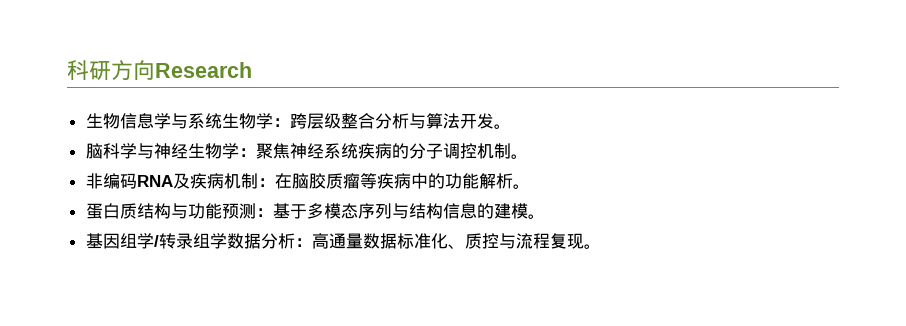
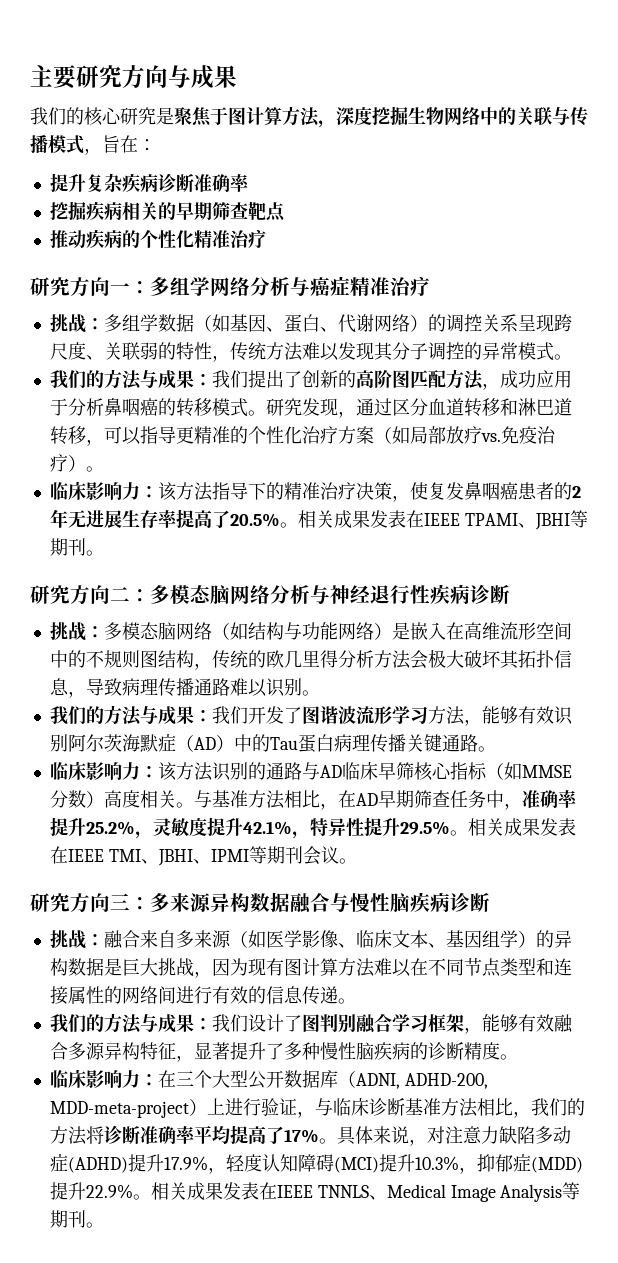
- 科研方向Research
- 生物信息学与系统生物学：跨层级整合分析与算法开发。
- 脑科学与神经生物学：聚焦神经系统疾病的分子调控机制。
- 非编码RNA及疾病机制：在脑胶质瘤等疾病中的功能解析。
- 蛋白质结构与功能预测：基于多模态序列与结构信息的建模。
- 基因组学/转录组学数据分析：高通量数据标准化、质控与流程复现。
+ 主要研究方向与成果
+ 我们的核心研究是聚焦于图计算方法，深度挖掘生物网络中的关联与传播模式，旨在：
+ 提升复杂疾病诊断准确率
+ 挖掘疾病相关的早期筛查靶点
+ 推动疾病的个性化精准治疗
+ 研究方向一：多组学网络分析与癌症精准治疗
+ 挑战：多组学数据（如基因、蛋白、代谢网络）的调控关系呈现跨尺度、关联弱的特性，传统方法难以发现其分子调控的异常模式。
+ 我们的方法与成果：我们提出了创新的高阶图匹配方法，成功应用于分析鼻咽癌的转移模式。研究发现，通过区分血道转移和淋巴道转移，可以指导更精准的个性化治疗方案（如局部放疗vs.免疫治疗）。
+ 临床影响力：该方法指导下的精准治疗决策，使复发鼻咽癌患者的2年无进展生存率提高了20.5%。相关成果发表在IEEE TPAMI、JBHI等期刊。
+ 研究方向二：多模态脑网络分析与神经退行性疾病诊断
+ 挑战：多模态脑网络（如结构与功能网络）是嵌入在高维流形空间中的不规则图结构，传统的欧几里得分析方法会极大破坏其拓扑信息，导致病理传播通路难以识别。
+ 我们的方法与成果：我们开发了图谐波流形学习方法，能够有效识别阿尔茨海默症（AD）中的Tau蛋白病理传播关键通路。
+ 临床影响力：该方法识别的通路与AD临床早筛核心指标（如MMSE分数）高度相关。与基准方法相比，在AD早期筛查任务中，准确率提升25.2%，灵敏度提升42.1%，特异性提升29.5%。相关成果发表在IEEE TMI、JBHI、IPMI等期刊会议。
+ 研究方向三：多来源异构数据融合与慢性脑疾病诊断
+ 挑战：融合来自多来源（如医学影像、临床文本、基因组学）的异构数据是巨大挑战，因为现有图计算方法难以在不同节点类型和连接属性的网络间进行有效的信息传递。
+ 我们的方法与成果：我们设计了图判别融合学习框架，能够有效融合多源异构特征，显著提升了多种慢性脑疾病的诊断精度。
+ 临床影响力：在三个大型公开数据库（ADNI, ADHD-200, MDD-meta-project）上进行验证，与临床诊断基准方法相比，我们的方法将诊断准确率平均提高了17%。具体来说，对注意力缺陷多动症(ADHD)提升17.9%，轻度认知障碍(MCI)提升10.3%，抑郁症(MDD)提升22.9%。相关成果发表在IEEE TNNLS、Medical Image Analysis等期刊。

